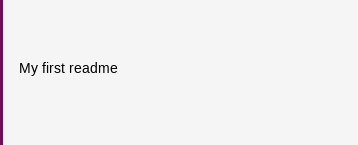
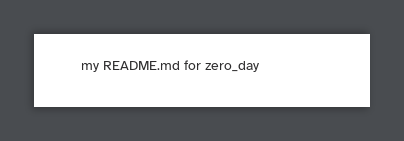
- My first readme
+ my README.md for zero_day

